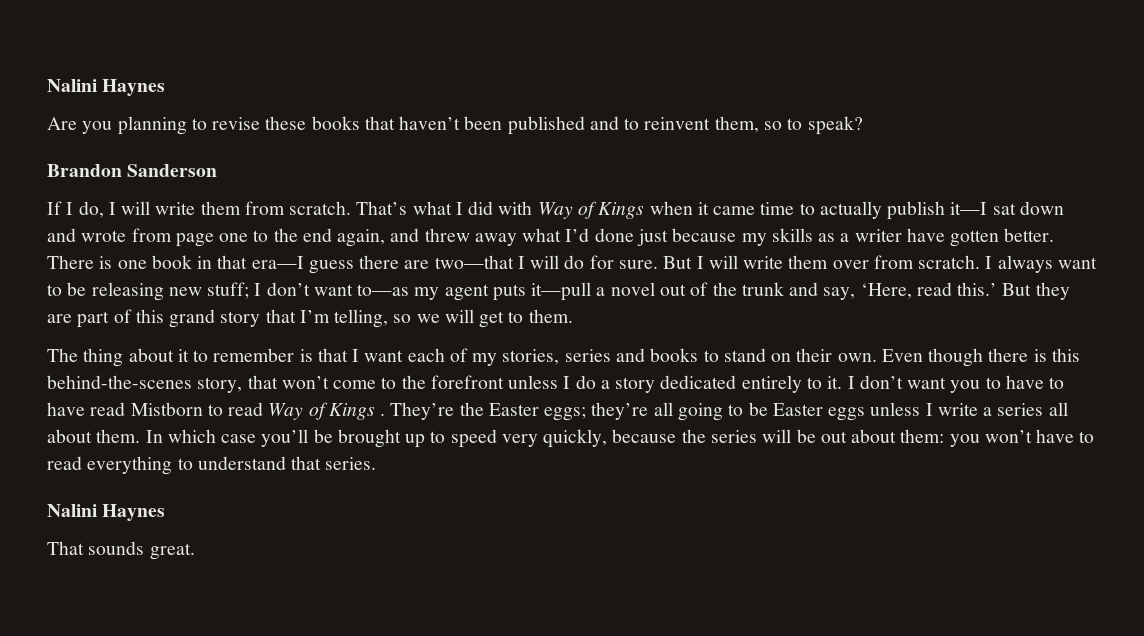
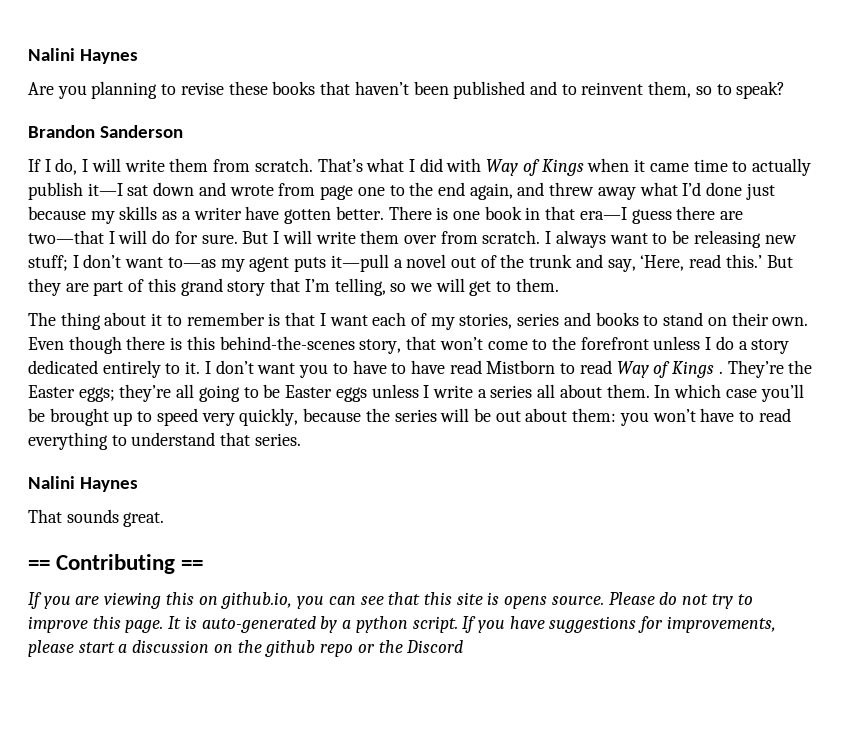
+ == Contributing ==
+ If you are viewing this on github.io, you can see that this site is opens source. Please do not try to improve this page. It is auto-generated by a python script. If you have suggestions for improvements, please start a discussion on the github repo or the Discord

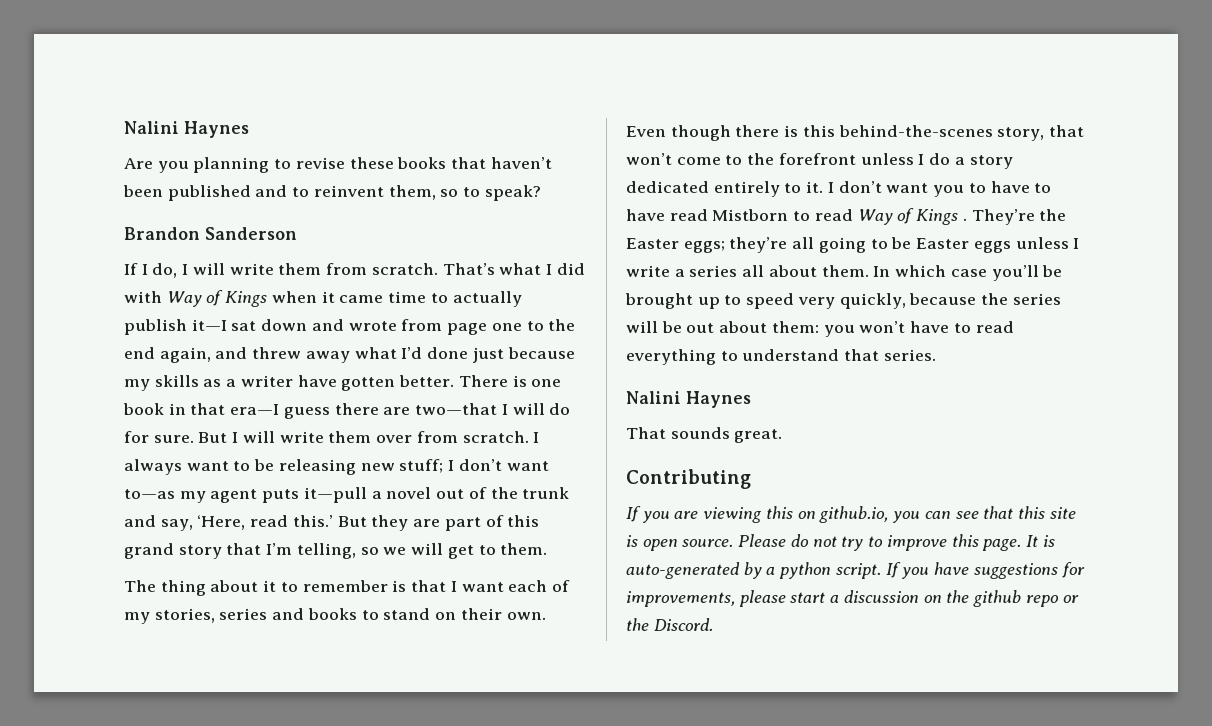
- == Contributing ==
+ Contributing
- If you are viewing this on github.io, you can see that this site is opens source.
+ If you are viewing this on github.io, you can see that this site is open source.
- If you have suggestions for improvements, please start a discussion on the github repo or the Discord
+ If you have suggestions for improvements, please start a discussion on the github repo or the Discord.

